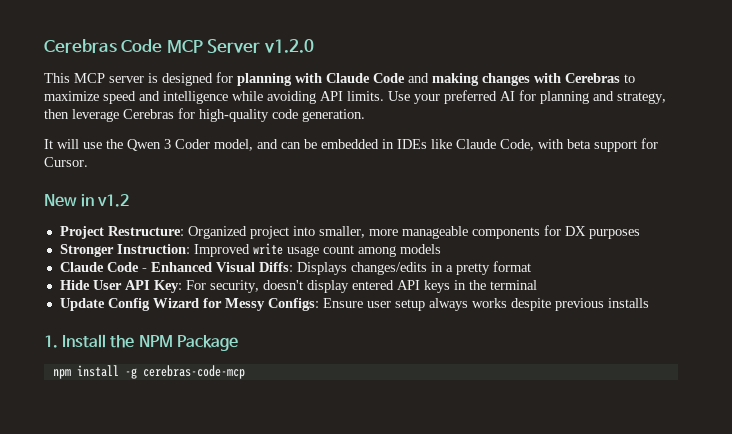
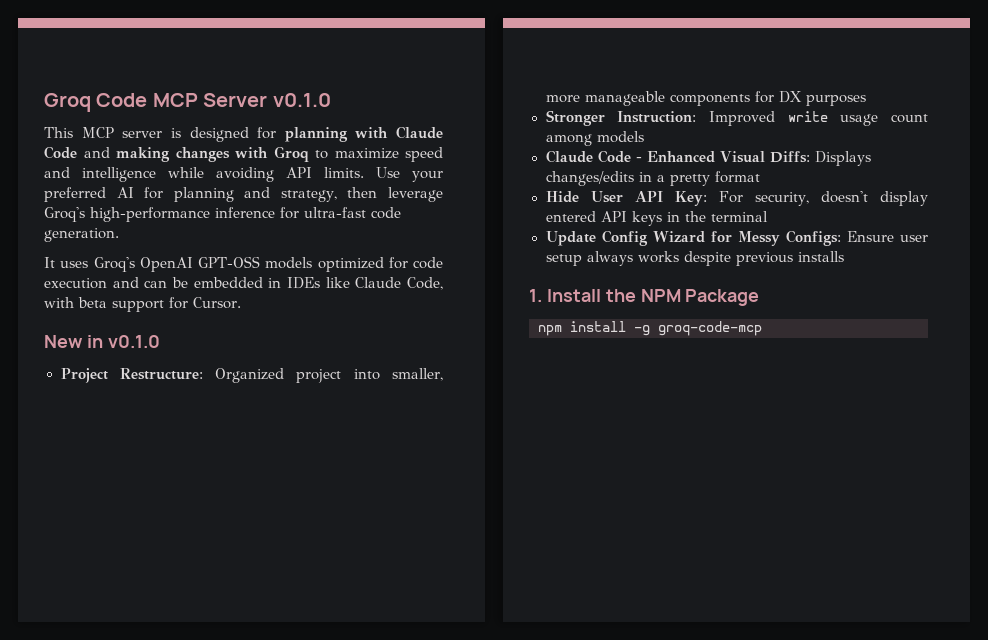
- Cerebras Code MCP Server v1.2.0
+ Groq Code MCP Server v0.1.0
- This MCP server is designed for planning with Claude Code and making changes with Cerebras to maximize speed and intelligence while avoiding API limits.
+ This MCP server is designed for planning with Claude Code and making changes with Groq to maximize speed and intelligence while avoiding API limits.
- Use your preferred AI for planning and strategy, then leverage Cerebras for high-quality code generation.
- It will use the Qwen 3 Coder model, and can be embedded in IDEs like Claude Code, with beta support for Cursor.
+ Use your preferred AI for planning and strategy, then leverage Groq's high-performance inference for ultra-fast code generation.
+ It uses Groq's OpenAI GPT-OSS models optimized for code execution and can be embedded in IDEs like Claude Code, with beta support for Cursor.
- New in v1.2
+ New in v0.1.0
- npm install -g cerebras-code-mcp
+ npm install -g groq-code-mcp

